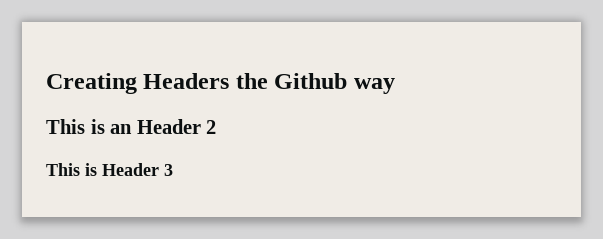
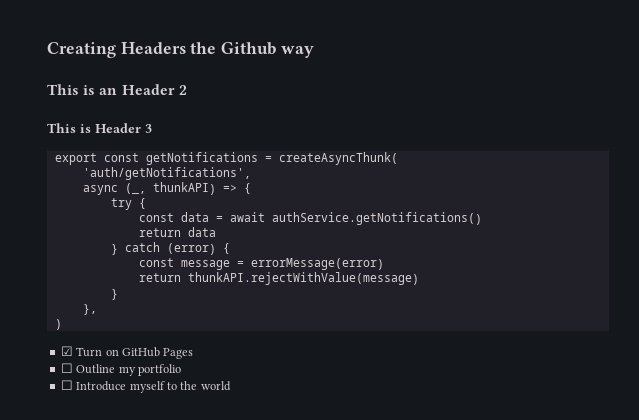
+ export const getNotifications = createAsyncThunk(
+ 'auth/getNotifications',
+ async (_, thunkAPI) => {
+ try {
+ const data = await authService.getNotifications()
+ return data
+ } catch (error) {
+ const message = errorMessage(error)
+ return thunkAPI.rejectWithValue(message)
+ }
+ },
+ )
+ ☑ Turn on GitHub Pages
+ ☐ Outline my portfolio
+ ☐ Introduce myself to the world

